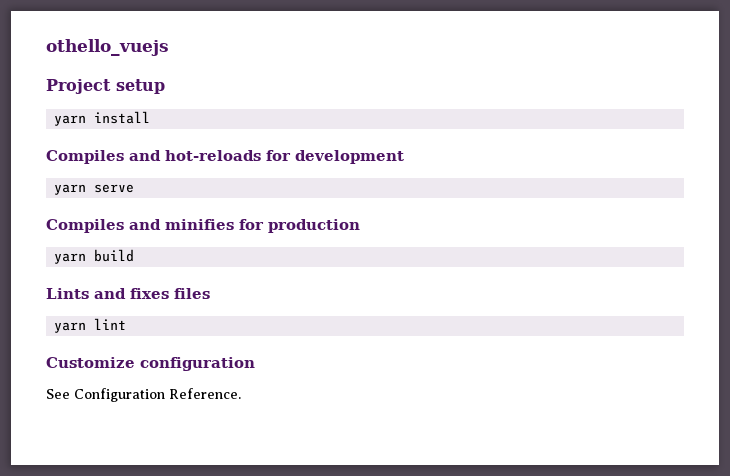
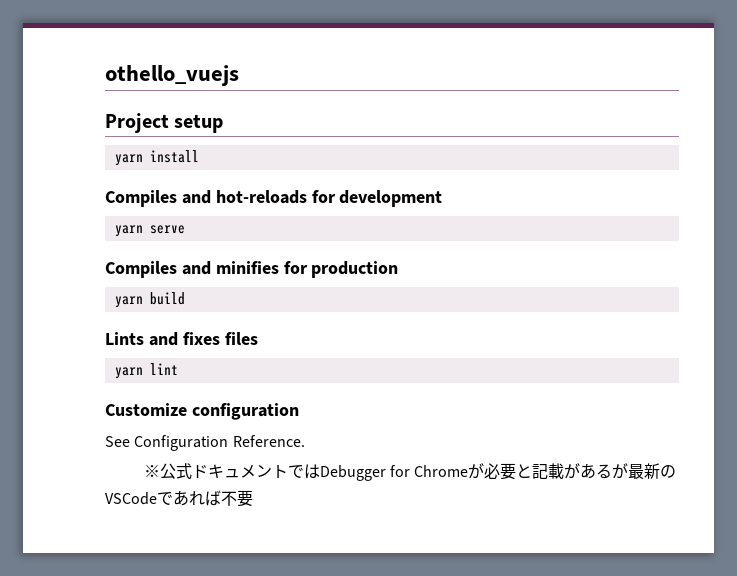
+ ※公式ドキュメントではDebugger for Chromeが必要と記載があるが最新のVSCodeであれば不要

